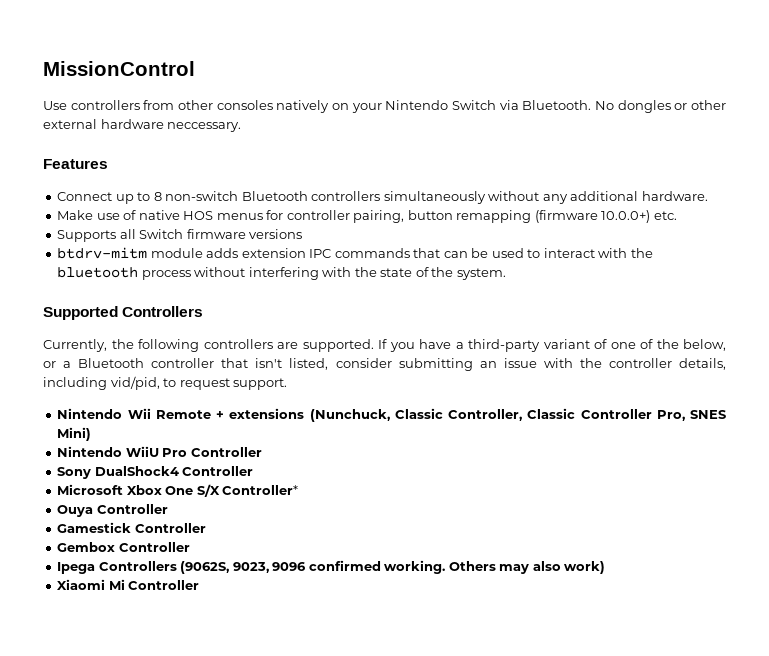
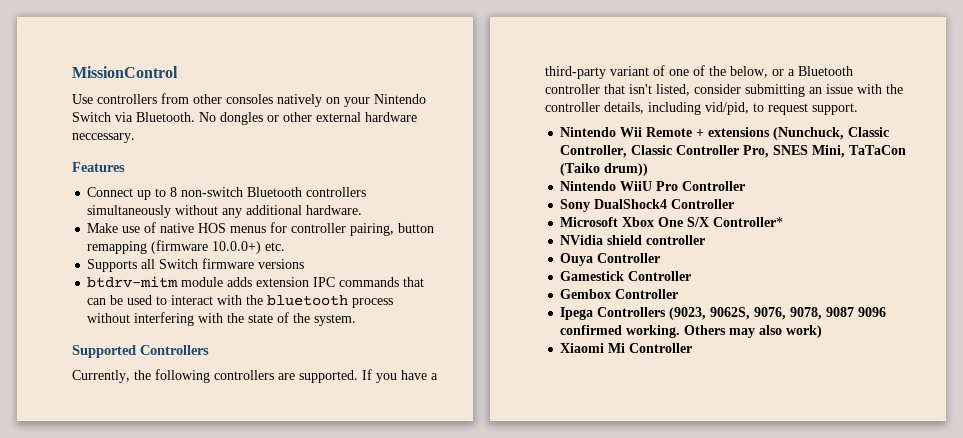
- Nintendo Wii Remote + extensions (Nunchuck, Classic Controller, Classic Controller Pro, SNES Mini)
+ Nintendo Wii Remote + extensions (Nunchuck, Classic Controller, Classic Controller Pro, SNES Mini, TaTaCon (Taiko drum))
+ NVidia shield controller
- Ipega Controllers (9062S, 9023, 9096 confirmed working.
+ Ipega Controllers (9023, 9062S, 9076, 9078, 9087 9096 confirmed working.

